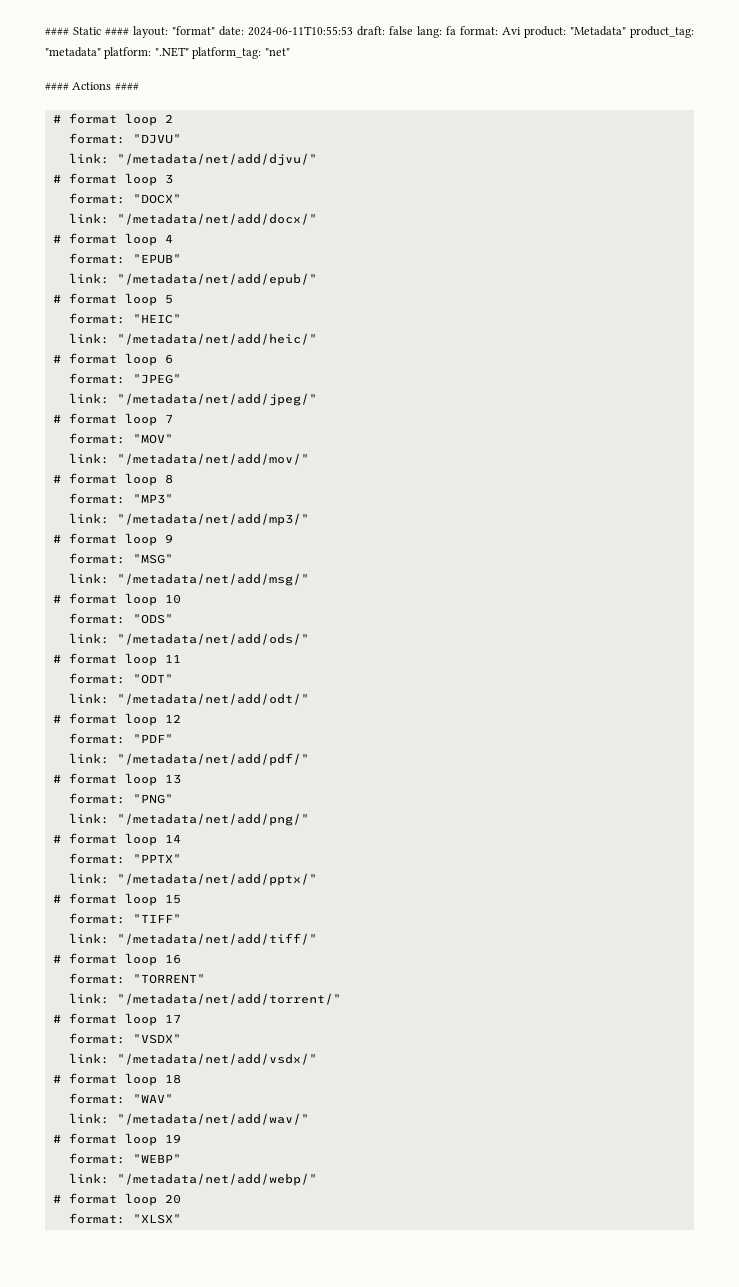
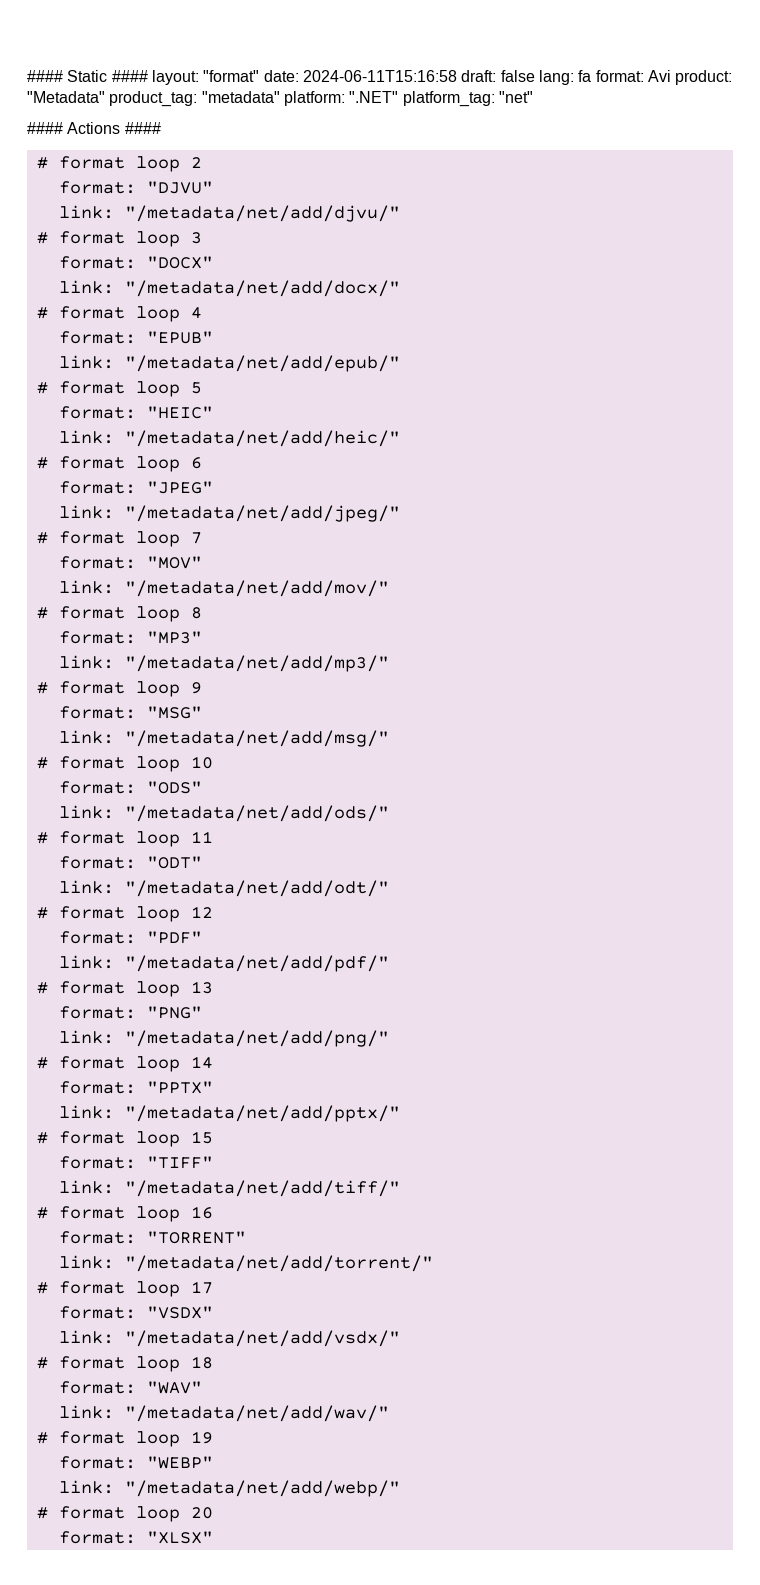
- #### Static #### layout: "format" date: 2024-06-11T10:55:53 draft: false lang: fa format: Avi product: "Metadata" product_tag: "metadata" platform: ".NET" platform_tag: "net"
+ #### Static #### layout: "format" date: 2024-06-11T15:16:58 draft: false lang: fa format: Avi product: "Metadata" product_tag: "metadata" platform: ".NET" platform_tag: "net"

